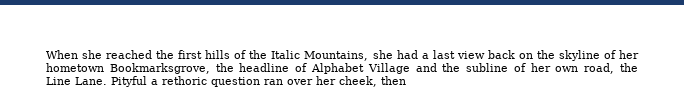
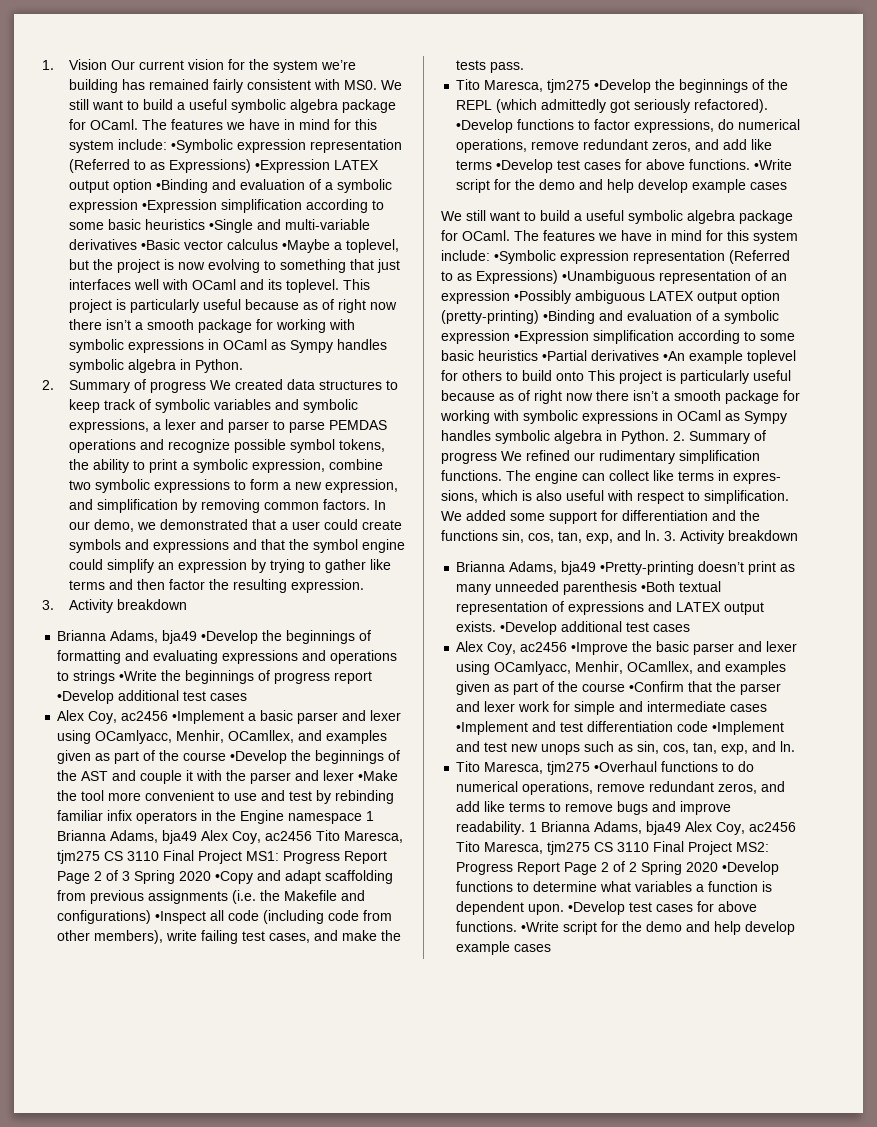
- When she reached the first hills of the Italic Mountains, she had a last view back on the skyline of her hometown Bookmarksgrove, the headline of Alphabet Village and the subline of her own road, the Line Lane. Pityful a rethoric question ran over her cheek, then
+ 1. Vision Our current vision for the system we’re building has remained fairly consistent with MS0. We still want to build a useful symbolic algebra package for OCaml. The features we have in mind for this system include: •Symbolic expression representation (Referred to as Expressions) •Expression LATEX output option •Binding and evaluation of a symbolic expression •Expression simplification according to some basic heuristics •Single and multi-variable derivatives •Basic vector calculus •Maybe a toplevel, but the project is now evolving to something that just interfaces well with OCaml and its toplevel. This project is particularly useful because as of right now there isn’t a smooth package for working with symbolic expressions in OCaml as Sympy handles symbolic algebra in Python.
+ 2. Summary of progress We created data structures to keep track of symbolic variables and symbolic expressions, a lexer and parser to parse PEMDAS operations and recognize possible symbol tokens, the ability to print a symbolic expression, combine two symbolic expressions to form a new expression, and simplification by removing common factors. In our demo, we demonstrated that a user could create symbols and expressions and that the symbol engine could simplify an expression by trying to gather like terms and then factor the resulting expression.
+ 3. Activity breakdown
+ Brianna Adams, bja49 •Develop the beginnings of formatting and evaluating expressions and operations to strings •Write the beginnings of progress report •Develop additional test cases
+ Alex Coy, ac2456 •Implement a basic parser and lexer using OCamlyacc, Menhir, OCamllex, and examples given as part of the course •Develop the beginnings of the AST and couple it with the parser and lexer •Make the tool more convenient to use and test by rebinding familiar infix operators in the Engine namespace 1 Brianna Adams, bja49 Alex Coy, ac2456 Tito Maresca, tjm275 CS 3110 Final Project MS1: Progress Report Page 2 of 3 Spring 2020 •Copy and adapt scaffolding from previous assignments (i.e. the Makefile and configurations) •Inspect all code (including code from other members), write failing test cases, and make the tests pass.
+ Tito Maresca, tjm275 •Develop the beginnings of the REPL (which admittedly got seriously refactored). •Develop functions to factor expressions, do numerical operations, remove redundant zeros, and add like terms •Develop test cases for above functions. •Write script for the demo and help develop example cases
+ We still want to build a useful symbolic algebra package for OCaml. The features we have in mind for this system include: •Symbolic expression representation (Referred to as Expressions) •Unambiguous representation of an expression •Possibly ambiguous LATEX output option (pretty-printing) •Binding and evaluation of a symbolic expression •Expression simplification according to some basic heuristics •Partial derivatives •An example toplevel for others to build onto This project is particularly useful because as of right now there isn’t a smooth package for working with symbolic expressions in OCaml as Sympy handles symbolic algebra in Python. 2. Summary of progress We refined our rudimentary simplification functions. The engine can collect like terms in expres- sions, which is also useful with respect to simplification. We added some support for differentiation and the functions sin, cos, tan, exp, and ln. 3. Activity breakdown
+ Brianna Adams, bja49 •Pretty-printing doesn’t print as many unneeded parenthesis •Both textual representation of expressions and LATEX output exists. •Develop additional test cases
+ Alex Coy, ac2456 •Improve the basic parser and lexer using OCamlyacc, Menhir, OCamllex, and examples given as part of the course •Confirm that the parser and lexer work for simple and intermediate cases •Implement and test differentiation code •Implement and test new unops such as sin, cos, tan, exp, and ln.
+ Tito Maresca, tjm275 •Overhaul functions to do numerical operations, remove redundant zeros, and add like terms to remove bugs and improve readability. 1 Brianna Adams, bja49 Alex Coy, ac2456 Tito Maresca, tjm275 CS 3110 Final Project MS2: Progress Report Page 2 of 2 Spring 2020 •Develop functions to determine what variables a function is dependent upon. •Develop test cases for above functions. •Write script for the demo and help develop example cases

